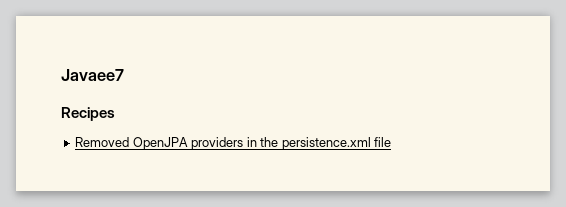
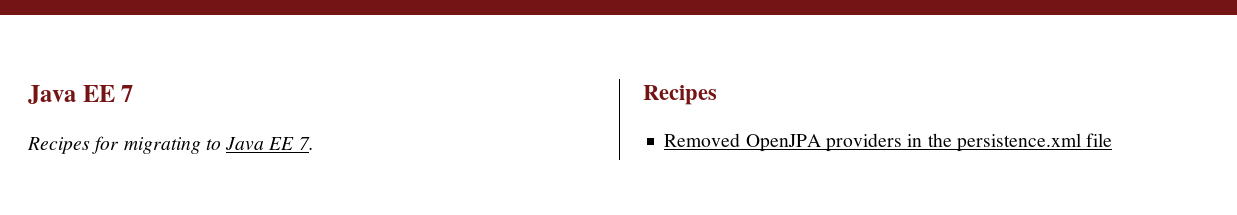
- Javaee7
+ Java EE 7
+ Recipes for migrating to Java EE 7.

